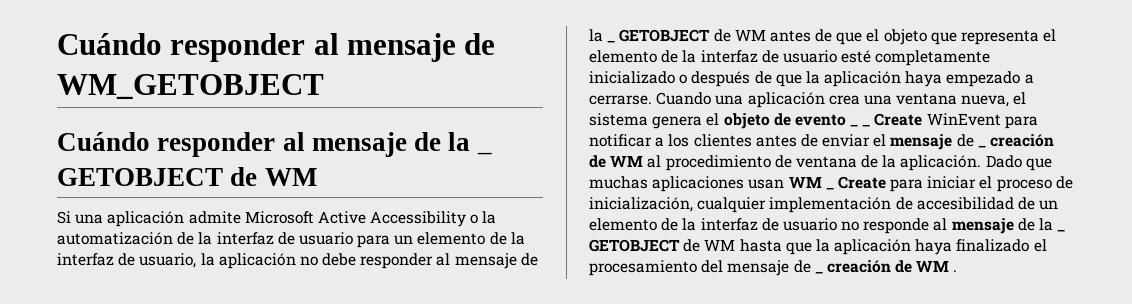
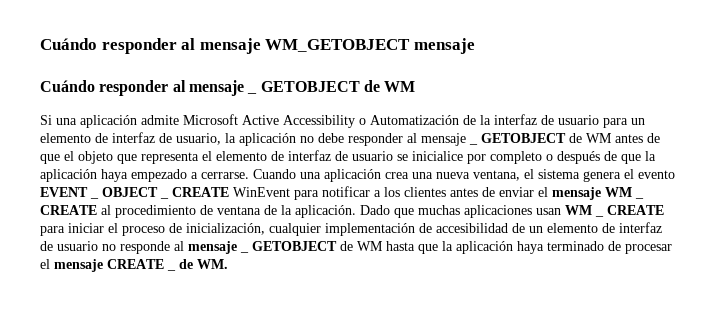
- Cuándo responder al mensaje de WM_GETOBJECT
- Cuándo responder al mensaje de la _ GETOBJECT de WM
+ Cuándo responder al mensaje WM_GETOBJECT mensaje
+ Cuándo responder al mensaje _ GETOBJECT de WM
- Si una aplicación admite Microsoft Active Accessibility o la automatización de la interfaz de usuario para un elemento de la interfaz de usuario, la aplicación no debe responder al mensaje de la _ GETOBJECT de WM antes de que el objeto que representa el elemento de la interfaz de usuario esté completamente inicializado o después de que la aplicación haya empezado a cerrarse.
+ Si una aplicación admite Microsoft Active Accessibility o Automatización de la interfaz de usuario para un elemento de interfaz de usuario, la aplicación no debe responder al mensaje _ GETOBJECT de WM antes de que el objeto que representa el elemento de interfaz de usuario se inicialice por completo o después de que la aplicación haya empezado a cerrarse.
- Cuando una aplicación crea una ventana nueva, el sistema genera el objeto de evento _ _ Create WinEvent para notificar a los clientes antes de enviar el mensaje de _ creación de WM al procedimiento de ventana de la aplicación.
+ Cuando una aplicación crea una nueva ventana, el sistema genera el evento EVENT _ OBJECT _ CREATE WinEvent para notificar a los clientes antes de enviar el mensaje WM _ CREATE al procedimiento de ventana de la aplicación.
- Dado que muchas aplicaciones usan WM _ Create para iniciar el proceso de inicialización, cualquier implementación de accesibilidad de un elemento de la interfaz de usuario no responde al mensaje de la _ GETOBJECT de WM hasta que la aplicación haya finalizado el procesamiento del mensaje de _ creación de WM .
+ Dado que muchas aplicaciones usan WM _ CREATE para iniciar el proceso de inicialización, cualquier implementación de accesibilidad de un elemento de interfaz de usuario no responde al mensaje _ GETOBJECT de WM hasta que la aplicación haya terminado de procesar el mensaje CREATE _ de WM.

